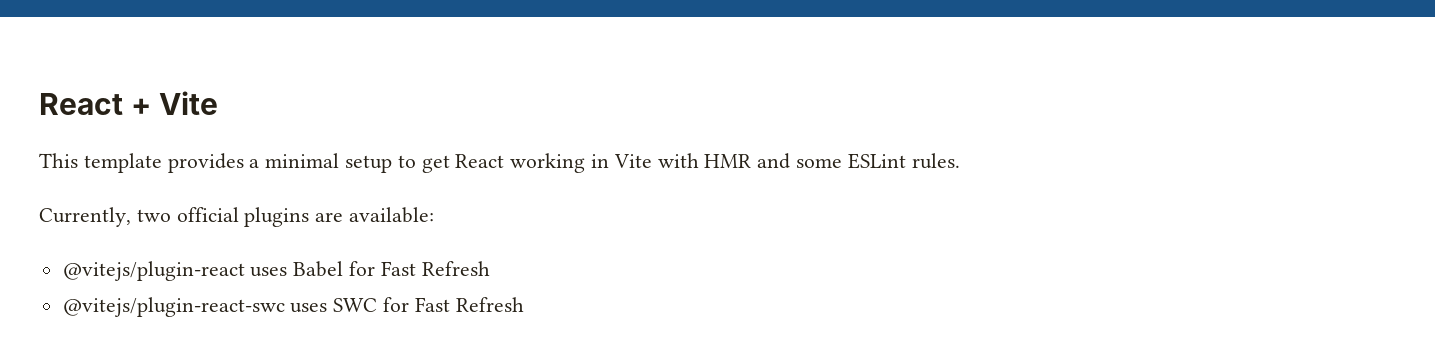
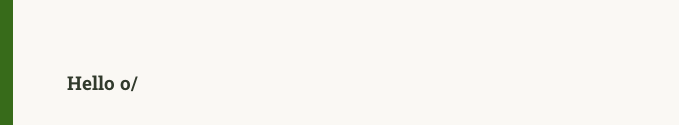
- React + Vite
- This template provides a minimal setup to get React working in Vite with HMR and some ESLint rules.
- Currently, two official plugins are available:
- @vitejs/plugin-react uses Babel for Fast Refresh
- @vitejs/plugin-react-swc uses SWC for Fast Refresh
+ Hello o/

